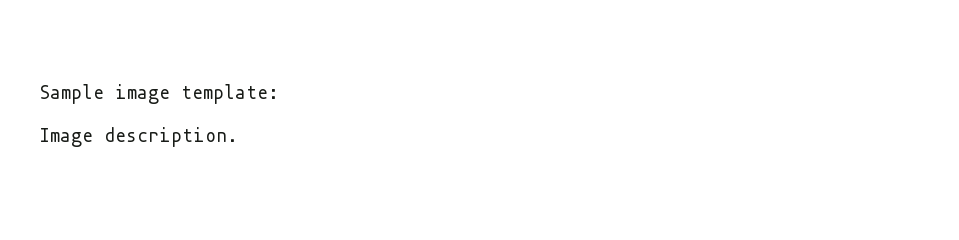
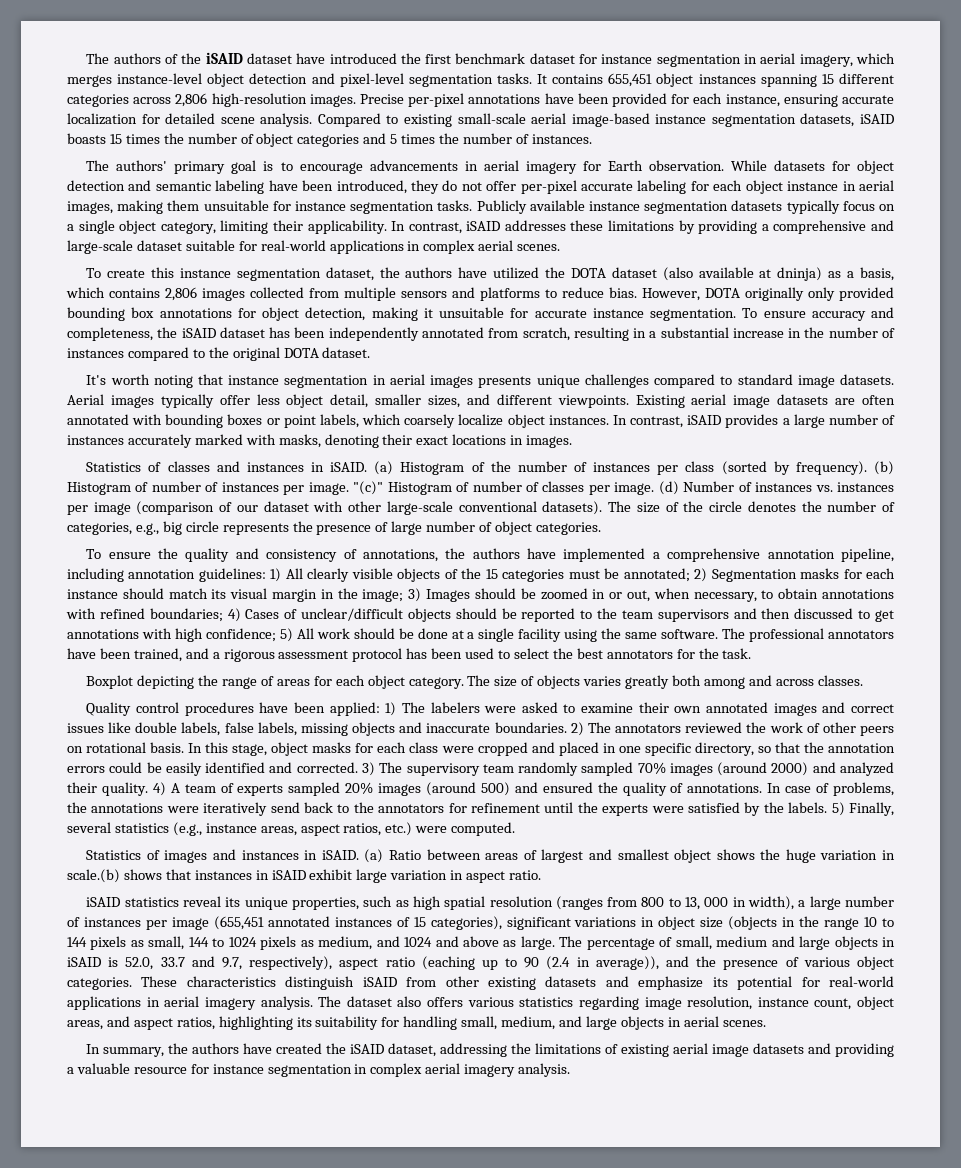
- Sample image template:
- Image description.
+ The authors of the iSAID dataset have introduced the first benchmark dataset for instance segmentation in aerial imagery, which merges instance-level object detection and pixel-level segmentation tasks. It contains 655,451 object instances spanning 15 different categories across 2,806 high-resolution images. Precise per-pixel annotations have been provided for each instance, ensuring accurate localization for detailed scene analysis. Compared to existing small-scale aerial image-based instance segmentation datasets, iSAID boasts 15 times the number of object categories and 5 times the number of instances.
+ The authors' primary goal is to encourage advancements in aerial imagery for Earth observation. While datasets for object detection and semantic labeling have been introduced, they do not offer per-pixel accurate labeling for each object instance in aerial images, making them unsuitable for instance segmentation tasks. Publicly available instance segmentation datasets typically focus on a single object category, limiting their applicability. In contrast, iSAID addresses these limitations by providing a comprehensive and large-scale dataset suitable for real-world applications in complex aerial scenes.
+ To create this instance segmentation dataset, the authors have utilized the DOTA dataset (also available at dninja) as a basis, which contains 2,806 images collected from multiple sensors and platforms to reduce bias. However, DOTA originally only provided bounding box annotations for object detection, making it unsuitable for accurate instance segmentation. To ensure accuracy and completeness, the iSAID dataset has been independently annotated from scratch, resulting in a substantial increase in the number of instances compared to the original DOTA dataset.
+ It's worth noting that instance segmentation in aerial images presents unique challenges compared to standard image datasets. Aerial images typically offer less object detail, smaller sizes, and different viewpoints. Existing aerial image datasets are often annotated with bounding boxes or point labels, which coarsely localize object instances. In contrast, iSAID provides a large number of instances accurately marked with masks, denoting their exact locations in images.
+ Statistics of classes and instances in iSAID. (a) Histogram of the number of instances per class (sorted by frequency). (b) Histogram of number of instances per image. "(c)" Histogram of number of classes per image. (d) Number of instances vs. instances per image (comparison of our dataset with other large-scale conventional datasets). The size of the circle denotes the number of categories, e.g., big circle represents the presence of large number of object categories.
+ To ensure the quality and consistency of annotations, the authors have implemented a comprehensive annotation pipeline, including annotation guidelines: 1) All clearly visible objects of the 15 categories must be annotated; 2) Segmentation masks for each instance should match its visual margin in the image; 3) Images should be zoomed in or out, when necessary, to obtain annotations with refined boundaries; 4) Cases of unclear/difficult objects should be reported to the team supervisors and then discussed to get annotations with high confidence; 5) All work should be done at a single facility using the same software. The professional annotators have been trained, and a rigorous assessment protocol has been used to select the best annotators for the task.
+ Boxplot depicting the range of areas for each object category. The size of objects varies greatly both among and across classes.
+ Quality control procedures have been applied: 1) The labelers were asked to examine their own annotated images and correct issues like double labels, false labels, missing objects and inaccurate boundaries. 2) The annotators reviewed the work of other peers on rotational basis. In this stage, object masks for each class were cropped and placed in one specific directory, so that the annotation errors could be easily identified and corrected. 3) The supervisory team randomly sampled 70% images (around 2000) and analyzed their quality. 4) A team of experts sampled 20% images (around 500) and ensured the quality of annotations. In case of problems, the annotations were iteratively send back to the annotators for refinement until the experts were satisfied by the labels. 5) Finally, several statistics (e.g., instance areas, aspect ratios, etc.) were computed.
+ Statistics of images and instances in iSAID. (a) Ratio between areas of largest and smallest object shows the huge variation in scale.(b) shows that instances in iSAID exhibit large variation in aspect ratio.
+ iSAID statistics reveal its unique properties, such as high spatial resolution (ranges from 800 to 13, 000 in width), a large number of instances per image (655,451 annotated instances of 15 categories), significant variations in object size (objects in the range 10 to 144 pixels as small, 144 to 1024 pixels as medium, and 1024 and above as large. The percentage of small, medium and large objects in iSAID is 52.0, 33.7 and 9.7, respectively), aspect ratio (eaching up to 90 (2.4 in average)), and the presence of various object categories. These characteristics distinguish iSAID from other existing datasets and emphasize its potential for real-world applications in aerial imagery analysis. The dataset also offers various statistics regarding image resolution, instance count, object areas, and aspect ratios, highlighting its suitability for handling small, medium, and large objects in aerial scenes.
+ In summary, the authors have created the iSAID dataset, addressing the limitations of existing aerial image datasets and providing a valuable resource for instance segmentation in complex aerial imagery analysis.

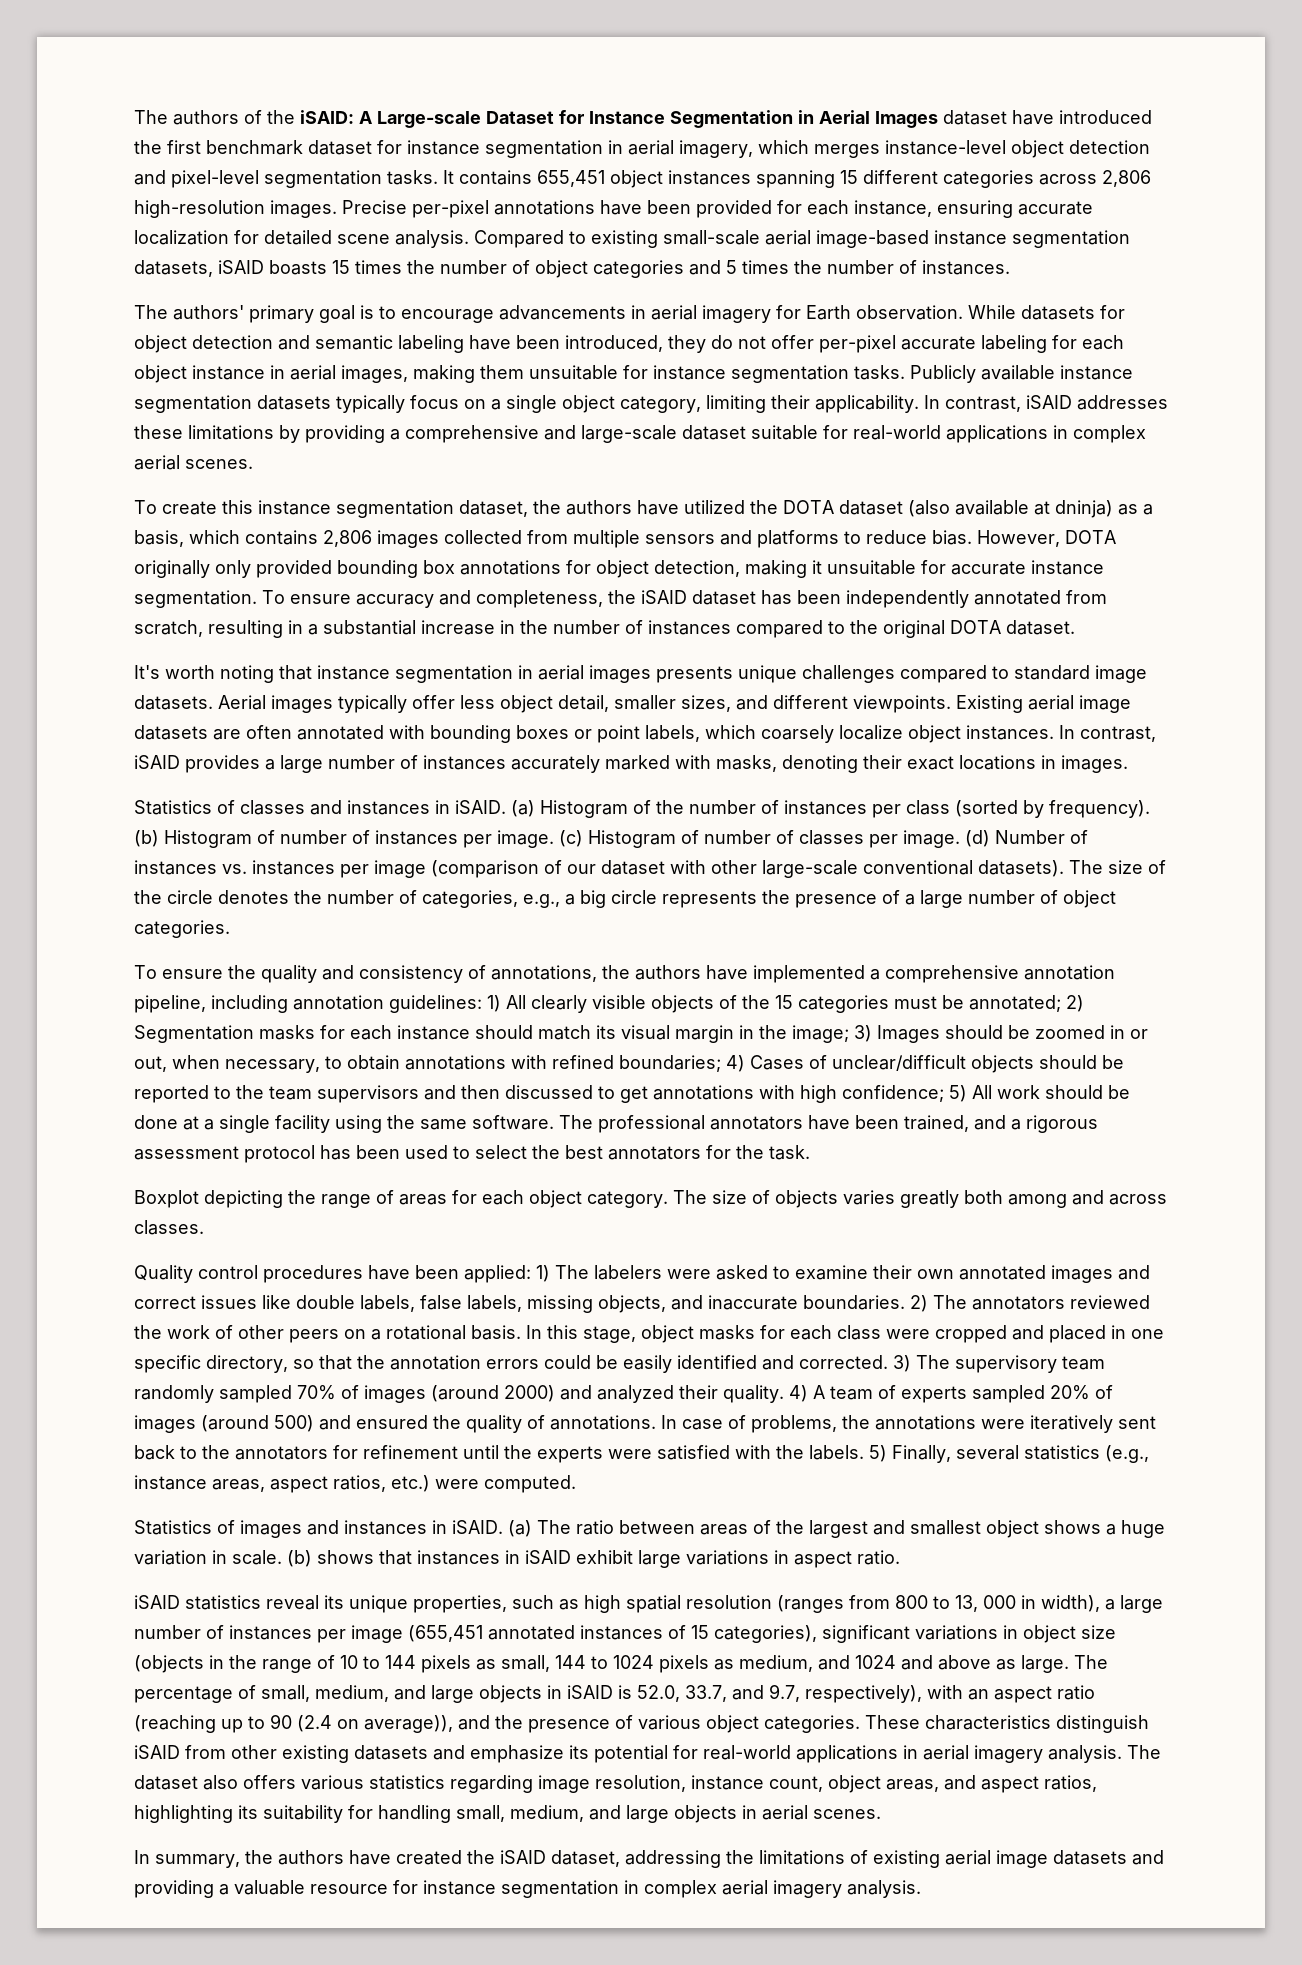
- The authors of the iSAID dataset have introduced the first benchmark dataset for instance segmentation in aerial imagery, which merges instance-level object detection and pixel-level segmentation tasks.
+ The authors of the iSAID: A Large-scale Dataset for Instance Segmentation in Aerial Images dataset have introduced the first benchmark dataset for instance segmentation in aerial imagery, which merges instance-level object detection and pixel-level segmentation tasks.
- "(c)" Histogram of number of classes per image.
+ (c) Histogram of number of classes per image.
- The size of the circle denotes the number of categories, e.g., big circle represents the presence of large number of object categories.
+ The size of the circle denotes the number of categories, e.g., a big circle represents the presence of a large number of object categories.
- Quality control procedures have been applied: 1) The labelers were asked to examine their own annotated images and correct issues like double labels, false labels, missing objects and inaccurate boundaries.
+ Quality control procedures have been applied: 1) The labelers were asked to examine their own annotated images and correct issues like double labels, false labels, missing objects, and inaccurate boundaries.
- 2) The annotators reviewed the work of other peers on rotational basis.
+ 2) The annotators reviewed the work of other peers on a rotational basis.
- 3) The supervisory team randomly sampled 70% images (around 2000) and analyzed their quality.
+ 3) The supervisory team randomly sampled 70% of images (around 2000) and analyzed their quality.
- 4) A team of experts sampled 20% images (around 500) and ensured the quality of annotations.
+ 4) A team of experts sampled 20% of images (around 500) and ensured the quality of annotations.
- In case of problems, the annotations were iteratively send back to the annotators for refinement until the experts were satisfied by the labels.
+ In case of problems, the annotations were iteratively sent back to the annotators for refinement until the experts were satisfied with the labels.
- (a) Ratio between areas of largest and smallest object shows the huge variation in scale.(b) shows that instances in iSAID exhibit large variation in aspect ratio.
+ (a) The ratio between areas of the largest and smallest object shows a huge variation in scale. (b) shows that instances in iSAID exhibit large variations in aspect ratio.
- iSAID statistics reveal its unique properties, such as high spatial resolution (ranges from 800 to 13, 000 in width), a large number of instances per image (655,451 annotated instances of 15 categories), significant variations in object size (objects in the range 10 to 144 pixels as small, 144 to 1024 pixels as medium, and 1024 and above as large.
+ iSAID statistics reveal its unique properties, such as high spatial resolution (ranges from 800 to 13, 000 in width), a large number of instances per image (655,451 annotated instances of 15 categories), significant variations in object size (objects in the range of 10 to 144 pixels as small, 144 to 1024 pixels as medium, and 1024 and above as large.
- The percentage of small, medium and large objects in iSAID is 52.0, 33.7 and 9.7, respectively), aspect ratio (eaching up to 90 (2.4 in average)), and the presence of various object categories.
+ The percentage of small, medium, and large objects in iSAID is 52.0, 33.7, and 9.7, respectively), with an aspect ratio (reaching up to 90 (2.4 on average)), and the presence of various object categories.

